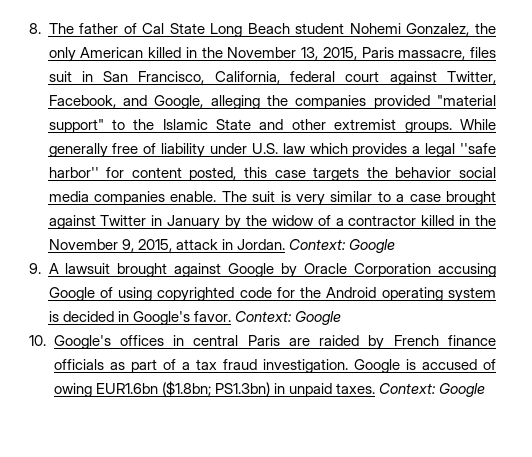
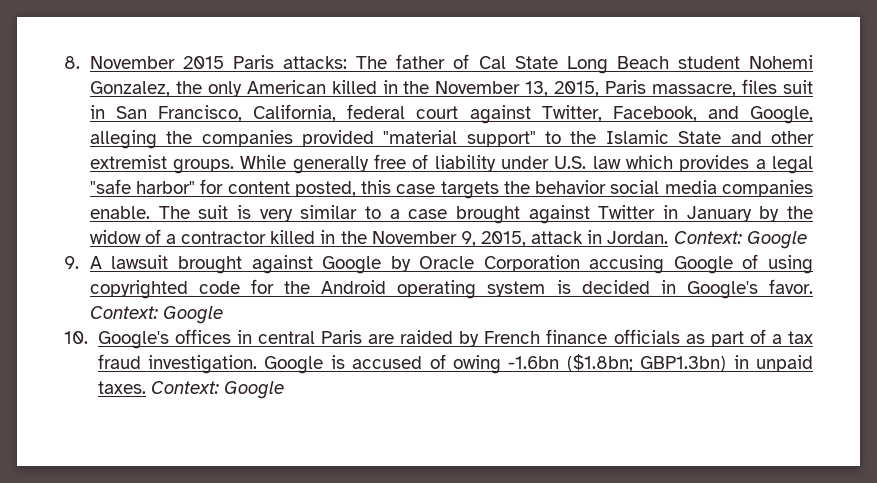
- 8. The father of Cal State Long Beach student Nohemi Gonzalez, the only American killed in the November 13, 2015, Paris massacre, files suit in San Francisco, California, federal court against Twitter, Facebook, and Google, alleging the companies provided "material support" to the Islamic State and other extremist groups.
+ 8. November 2015 Paris attacks: The father of Cal State Long Beach student Nohemi Gonzalez, the only American killed in the November 13, 2015, Paris massacre, files suit in San Francisco, California, federal court against Twitter, Facebook, and Google, alleging the companies provided "material support" to the Islamic State and other extremist groups.
- While generally free of liability under U.S. law which provides a legal ''safe harbor'' for content posted, this case targets the behavior social media companies enable.
+ While generally free of liability under U.S. law which provides a legal "safe harbor" for content posted, this case targets the behavior social media companies enable.
- Google is accused of owing EUR1.6bn ($1.8bn; PS1.3bn) in unpaid taxes.
+ Google is accused of owing -1.6bn ($1.8bn; GBP1.3bn) in unpaid taxes.

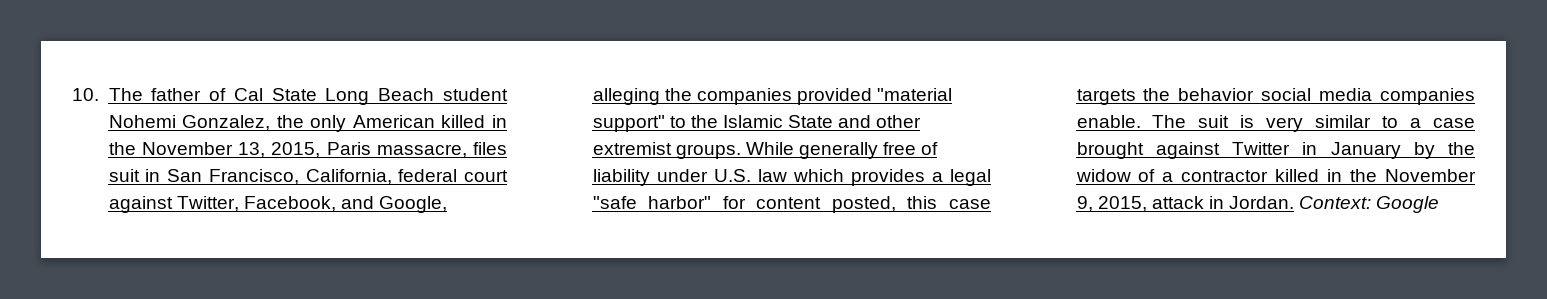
- 8. November 2015 Paris attacks: The father of Cal State Long Beach student Nohemi Gonzalez, the only American killed in the November 13, 2015, Paris massacre, files suit in San Francisco, California, federal court against Twitter, Facebook, and Google, alleging the companies provided "material support" to the Islamic State and other extremist groups.
+ 10. The father of Cal State Long Beach student Nohemi Gonzalez, the only American killed in the November 13, 2015, Paris massacre, files suit in San Francisco, California, federal court against Twitter, Facebook, and Google, alleging the companies provided "material support" to the Islamic State and other extremist groups.
- 9. A lawsuit brought against Google by Oracle Corporation accusing Google of using copyrighted code for the Android operating system is decided in Google's favor. Context: Google
- 10. Google's offices in central Paris are raided by French finance officials as part of a tax fraud investigation. Google is accused of owing -1.6bn ($1.8bn; GBP1.3bn) in unpaid taxes. Context: Google

